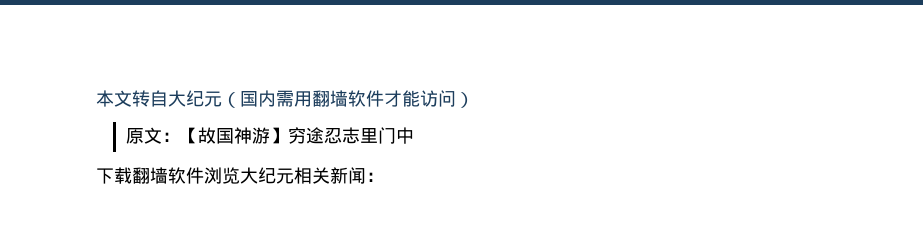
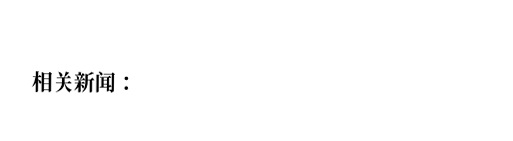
- 本文转自大纪元（国内需用翻墙软件才能访问）
- 原文：【故国神游】穷途忍志里门中
- 下载翻墙软件浏览大纪元相关新闻：
+ 相关新闻：

